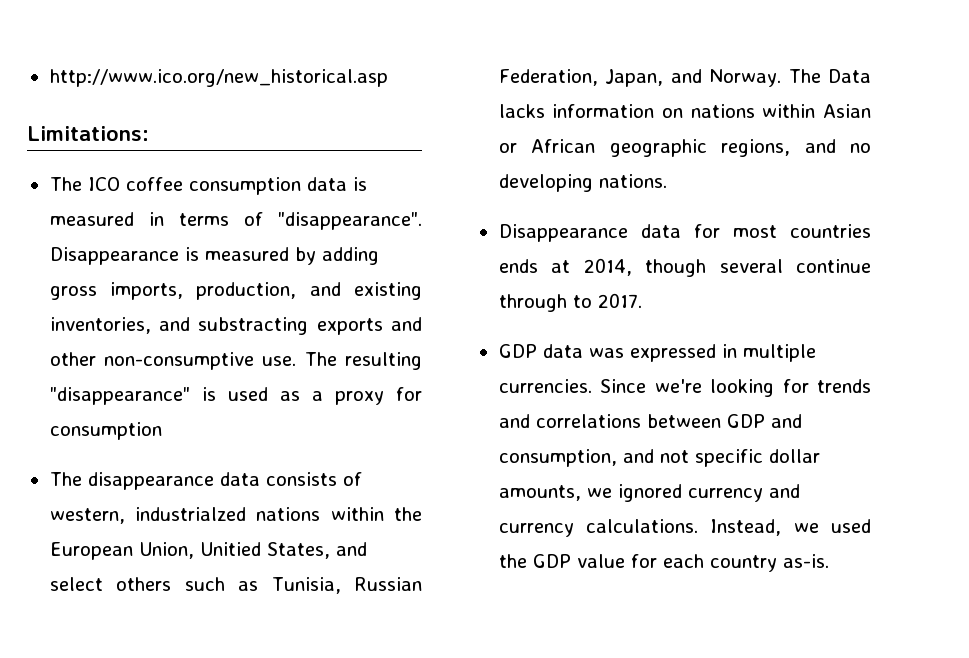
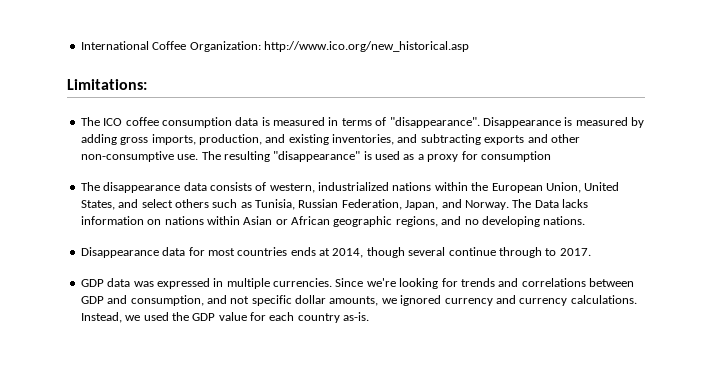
- http://www.ico.org/new_historical.asp
+ International Coffee Organization: http://www.ico.org/new_historical.asp
- Disappearance is measured by adding gross imports, production, and existing inventories, and substracting exports and other non-consumptive use.
+ Disappearance is measured by adding gross imports, production, and existing inventories, and subtracting exports and other non-consumptive use.
- The disappearance data consists of western, industrialzed nations within the European Union, Unitied States, and select others such as Tunisia, Russian Federation, Japan, and Norway.
+ The disappearance data consists of western, industrialized nations within the European Union, United States, and select others such as Tunisia, Russian Federation, Japan, and Norway.

